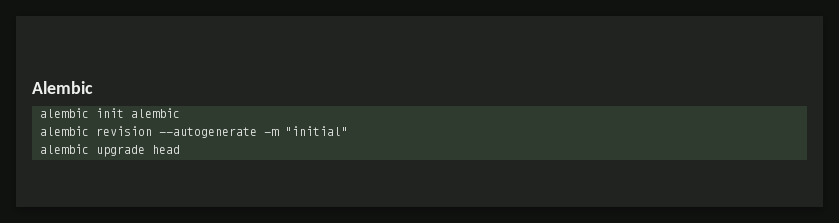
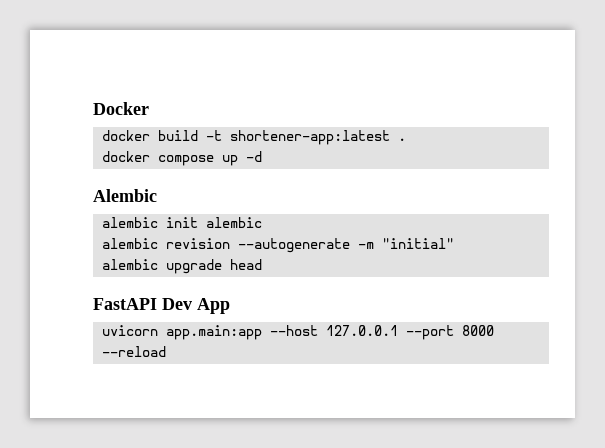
+ Docker
+ docker build -t shortener-app:latest .
+ docker compose up -d
+ FastAPI Dev App
+ uvicorn app.main:app --host 127.0.0.1 --port 8000 --reload

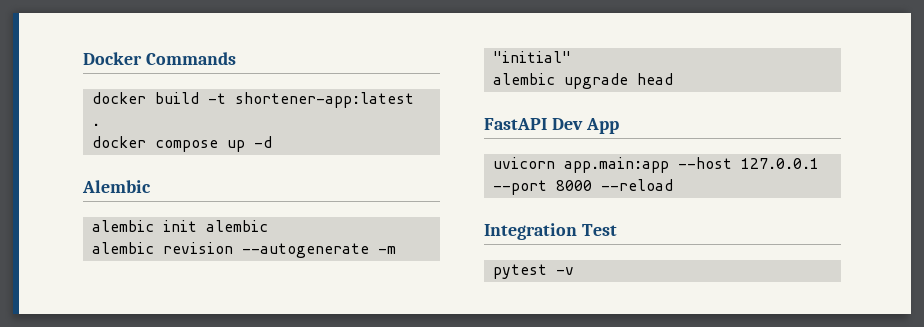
- Docker
+ Docker Commands
+ Integration Test
+ pytest -v

